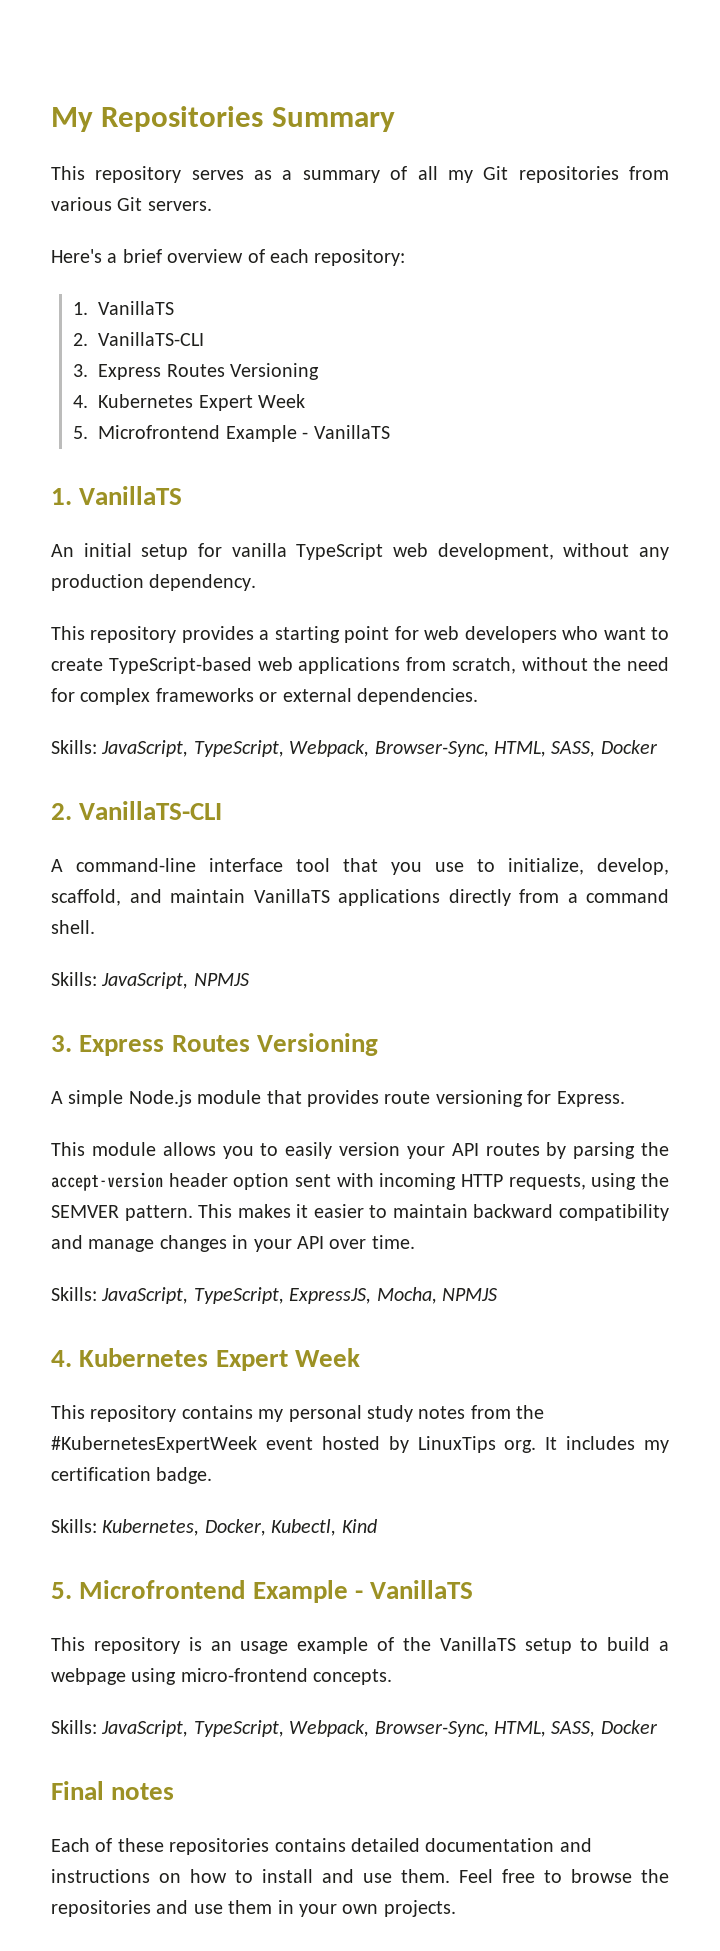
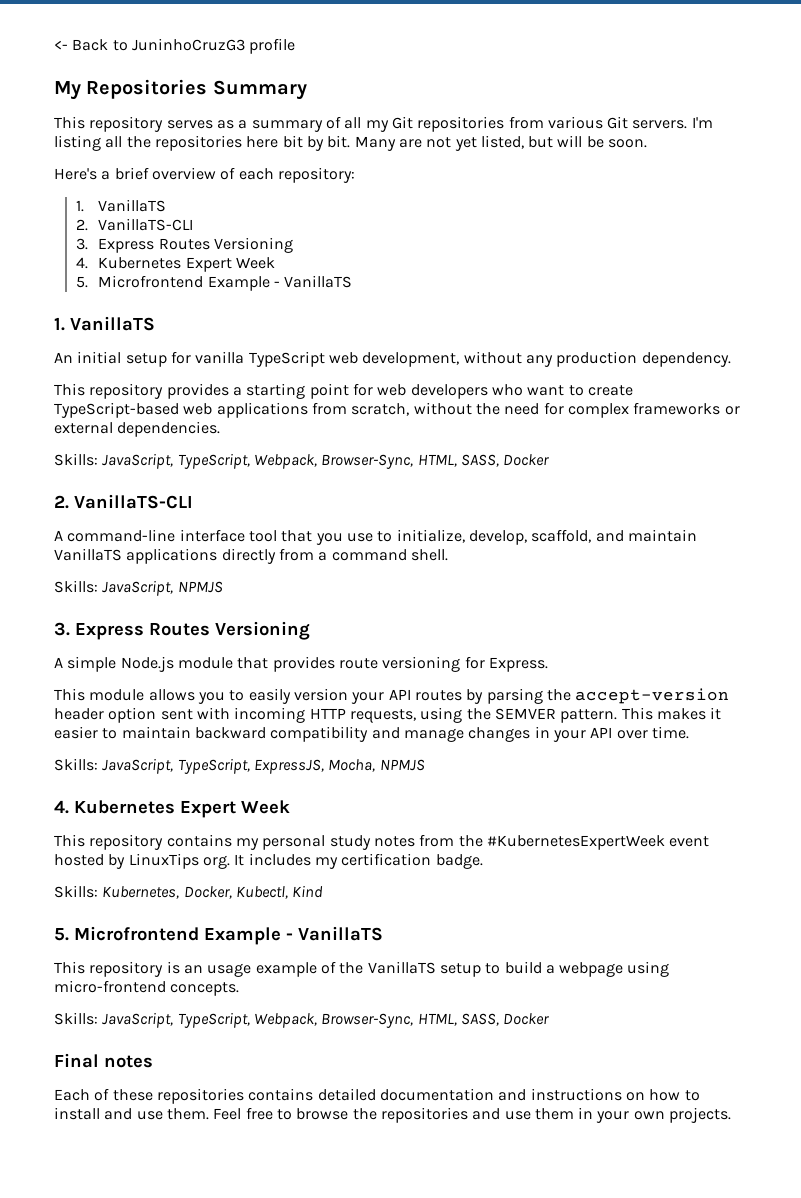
+ <- Back to JuninhoCruzG3 profile
+ I'm listing all the repositories here bit by bit. Many are not yet listed, but will be soon.

